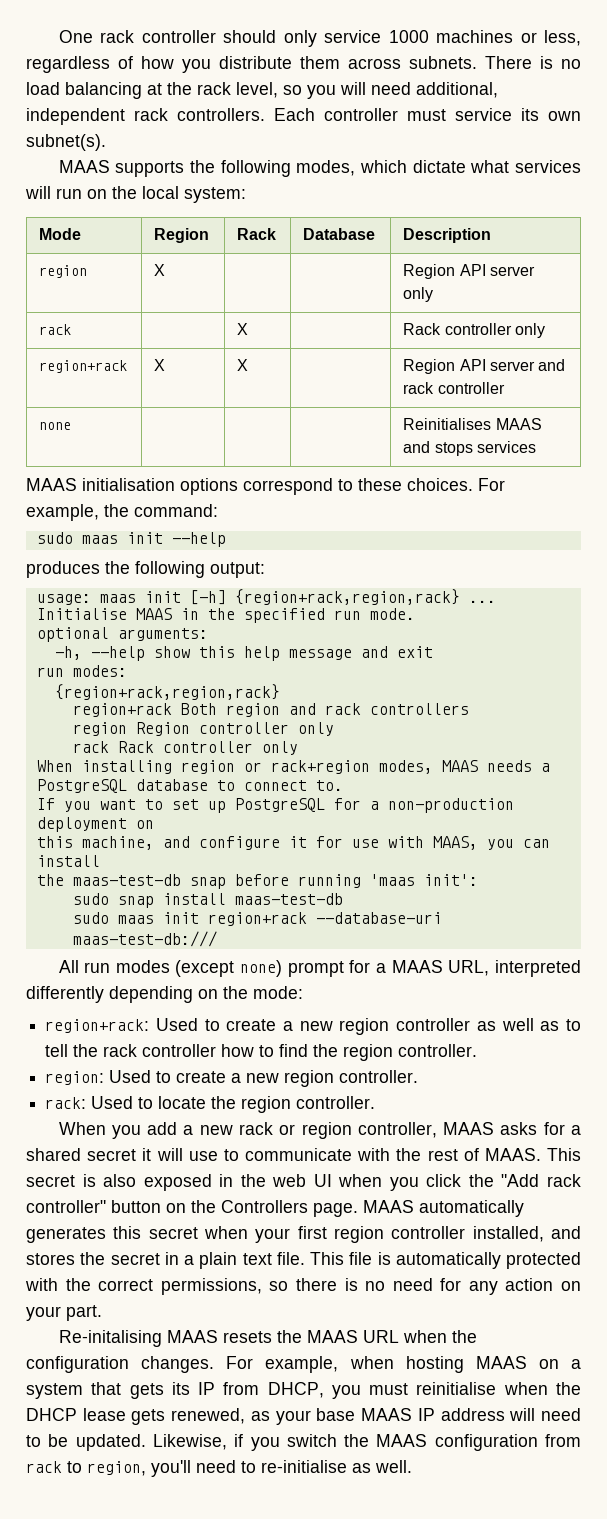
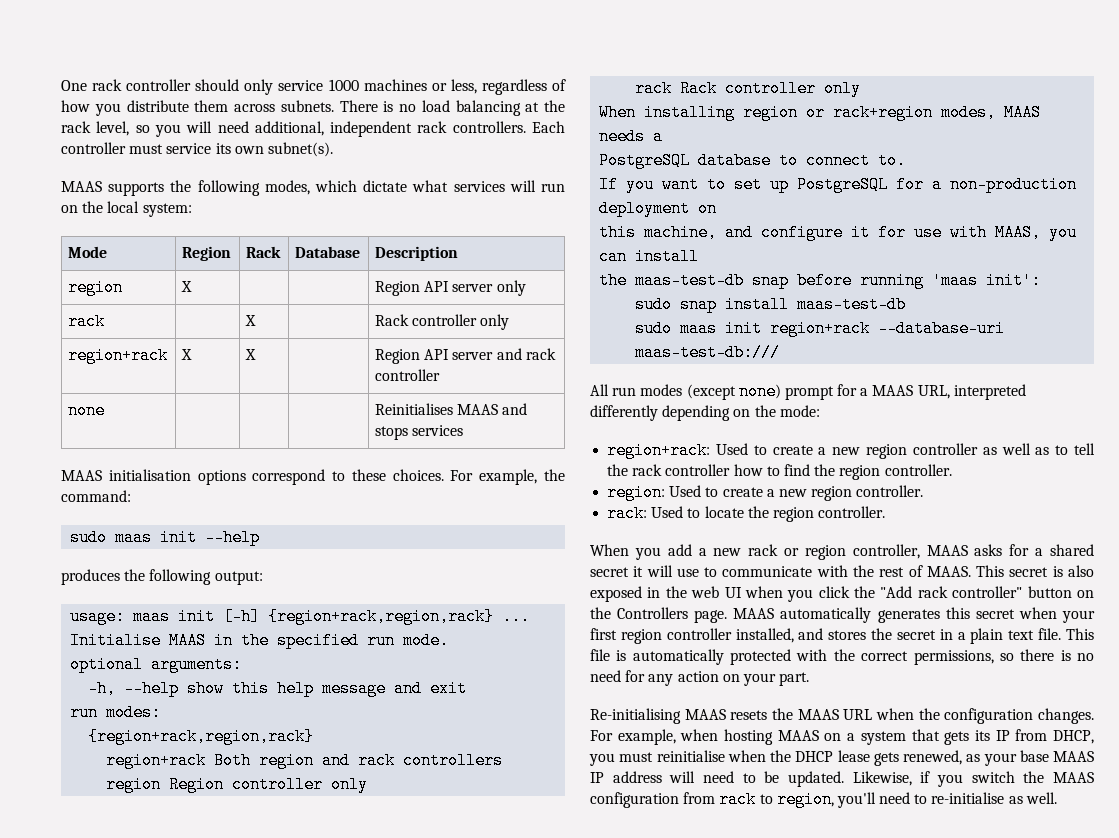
- Re-initalising MAAS resets the MAAS URL when the configuration changes.
+ Re-initialising MAAS resets the MAAS URL when the configuration changes.

